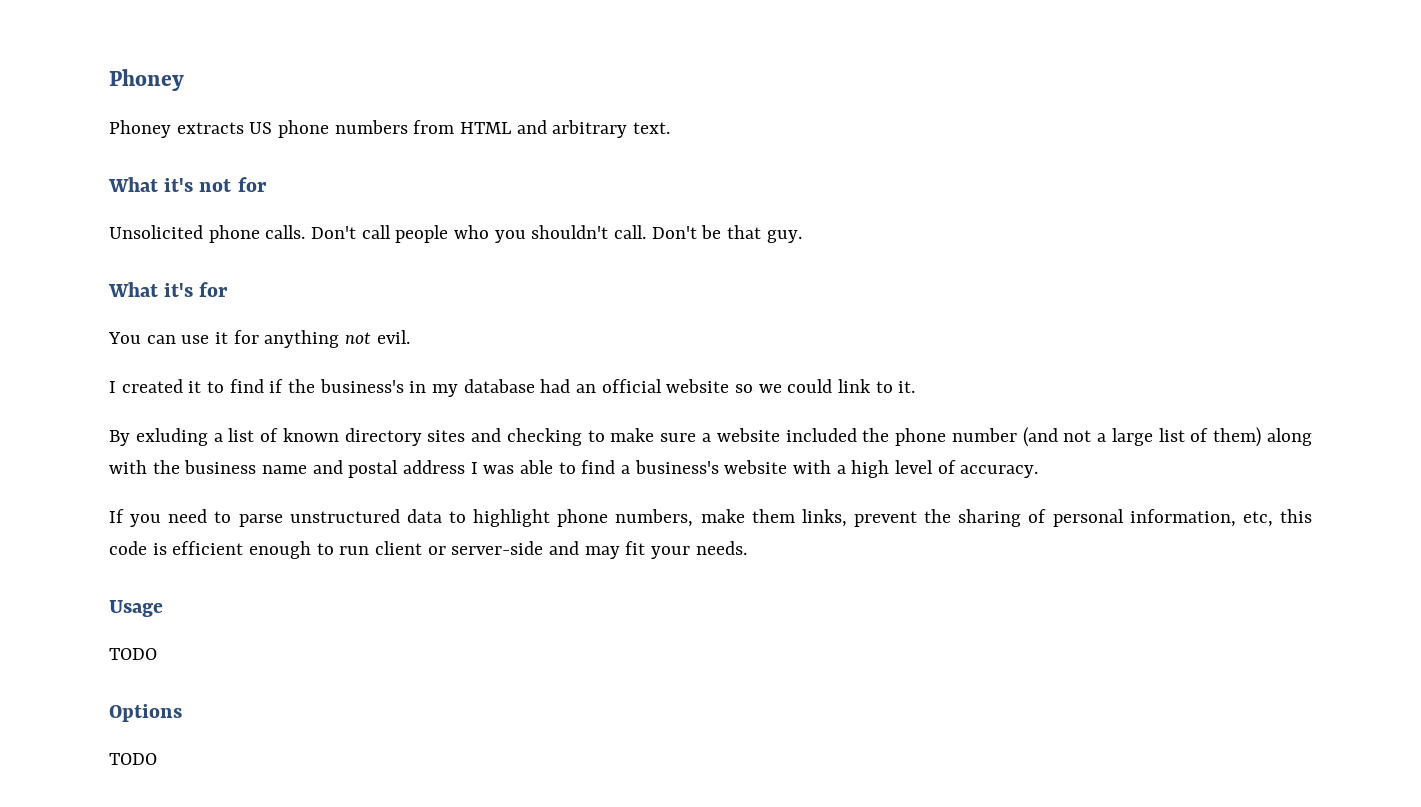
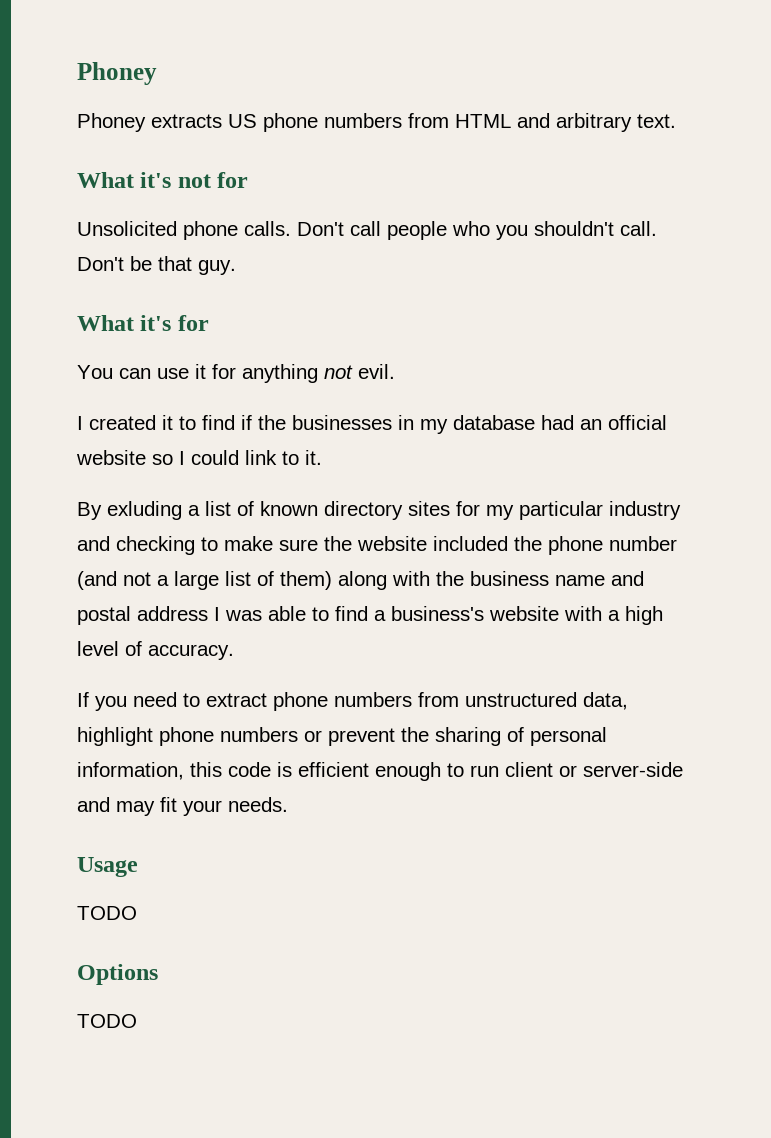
- I created it to find if the business's in my database had an official website so we could link to it.
+ I created it to find if the businesses in my database had an official website so I could link to it.
- By exluding a list of known directory sites and checking to make sure a website included the phone number (and not a large list of them) along with the business name and postal address I was able to find a business's website with a high level of accuracy.
+ By exluding a list of known directory sites for my particular industry and checking to make sure the website included the phone number (and not a large list of them) along with the business name and postal address I was able to find a business's website with a high level of accuracy.
- If you need to parse unstructured data to highlight phone numbers, make them links, prevent the sharing of personal information, etc, this code is efficient enough to run client or server-side and may fit your needs.
+ If you need to extract phone numbers from unstructured data, highlight phone numbers or prevent the sharing of personal information, this code is efficient enough to run client or server-side and may fit your needs.

